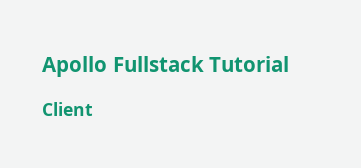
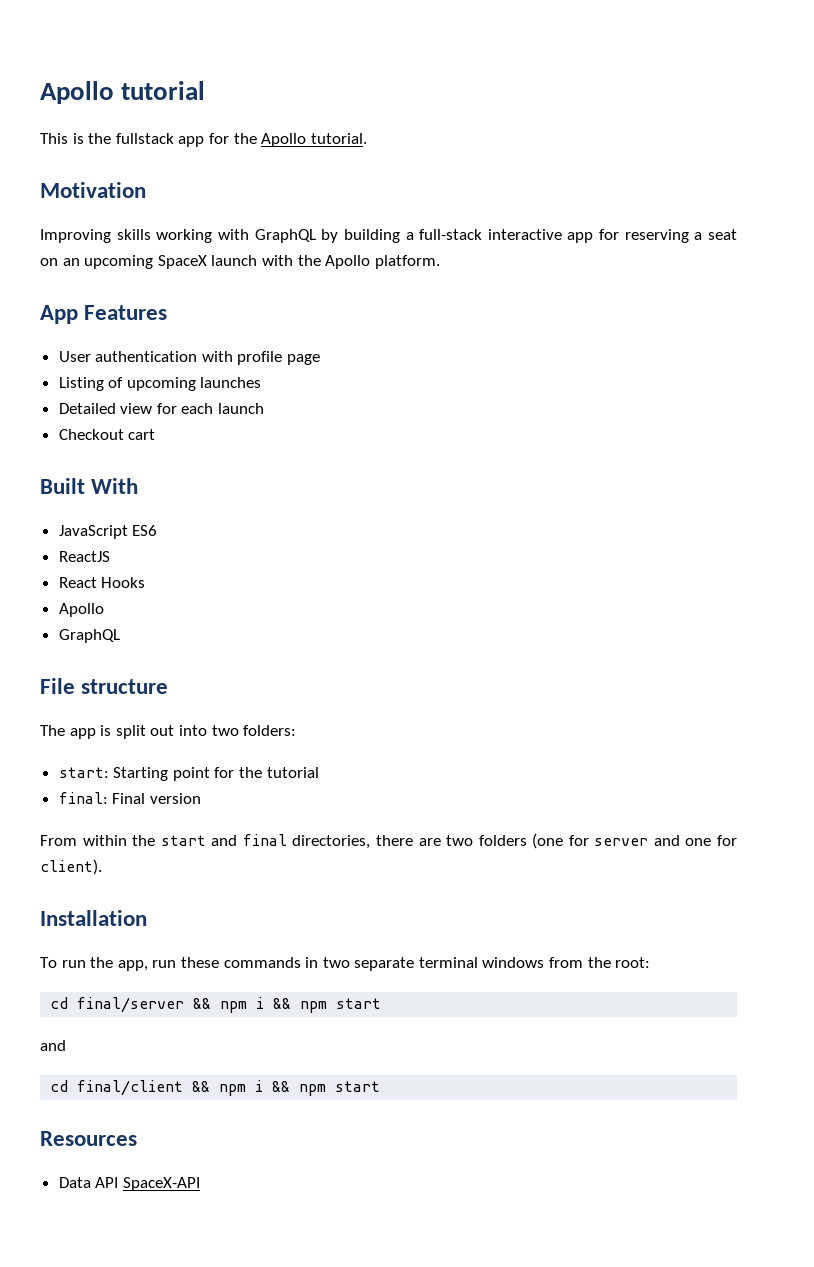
- Apollo Fullstack Tutorial
- Client
+ Apollo tutorial
+ This is the fullstack app for the Apollo tutorial.
+ Motivation
+ Improving skills working with GraphQL by building a full-stack interactive app for reserving a seat on an upcoming SpaceX launch with the Apollo platform.
+ App Features
+ User authentication with profile page
+ Listing of upcoming launches
+ Detailed view for each launch
+ Checkout cart
+ Built With
+ JavaScript ES6
+ ReactJS
+ React Hooks
+ Apollo
+ GraphQL
+ File structure
+ The app is split out into two folders:
+ start: Starting point for the tutorial
+ final: Final version
+ From within the start and final directories, there are two folders (one for server and one for client).
+ Installation
+ To run the app, run these commands in two separate terminal windows from the root:
+ cd final/server && npm i && npm start
+ and
+ cd final/client && npm i && npm start
+ Resources
+ Data API SpaceX-API

